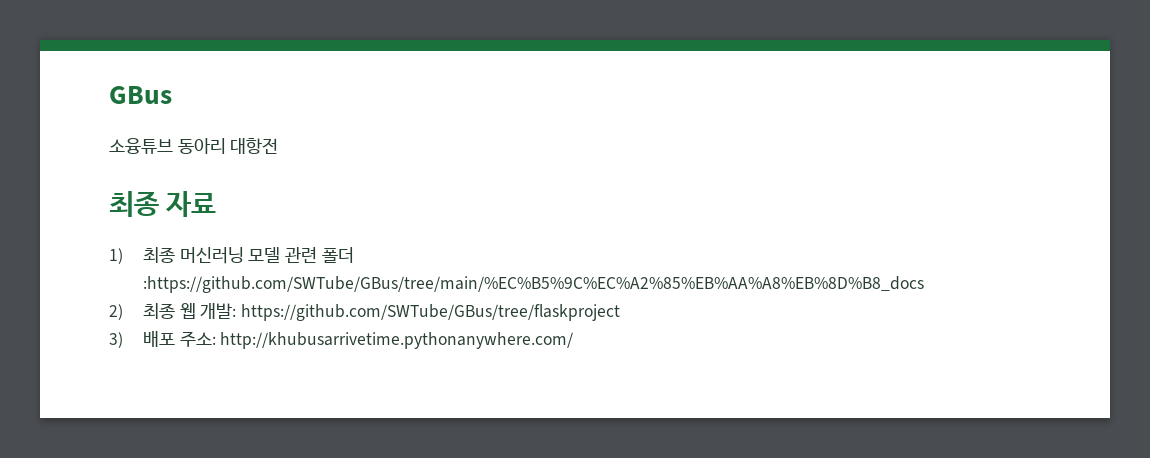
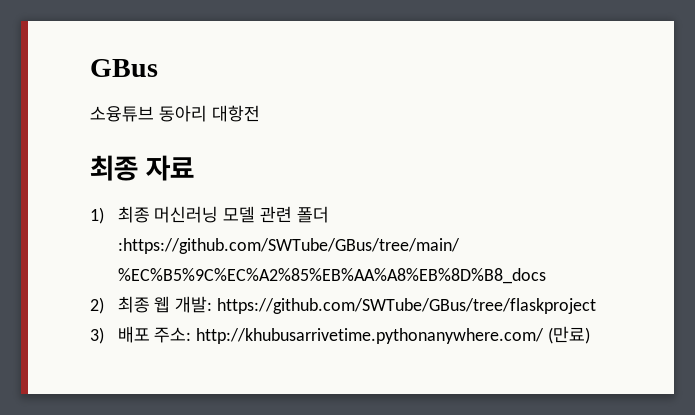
- 3) 배포 주소: http://khubusarrivetime.pythonanywhere.com/
+ 3) 배포 주소: http://khubusarrivetime.pythonanywhere.com/ (만료)

